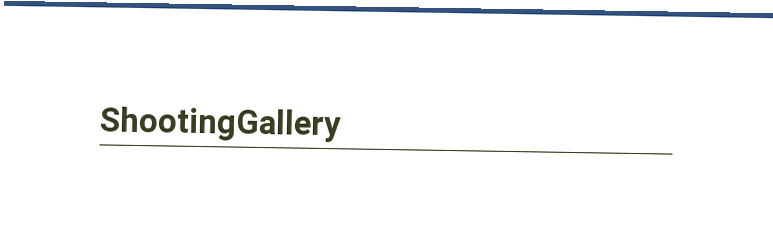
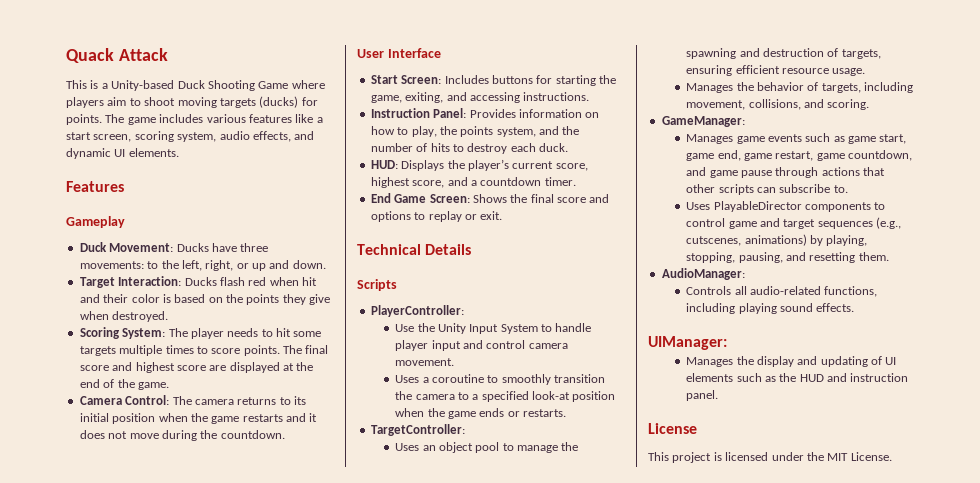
- ShootingGallery
+ Quack Attack
+ This is a Unity-based Duck Shooting Game where players aim to shoot moving targets (ducks) for points. The game includes various features like a start screen, scoring system, audio effects, and dynamic UI elements.
+ Features
+ Gameplay
+ Duck Movement: Ducks have three movements: to the left, right, or up and down.
+ Target Interaction: Ducks flash red when hit and their color is based on the points they give when destroyed.
+ Scoring System: The player needs to hit some targets multiple times to score points. The final score and highest score are displayed at the end of the game.
+ Camera Control: The camera returns to its initial position when the game restarts and it does not move during the countdown.
+ User Interface
+ Start Screen: Includes buttons for starting the game, exiting, and accessing instructions.
+ Instruction Panel: Provides information on how to play, the points system, and the number of hits to destroy each duck.
+ HUD: Displays the player’s current score, highest score, and a countdown timer.
+ End Game Screen: Shows the final score and options to replay or exit.
+ Technical Details
+ Scripts
+ PlayerController:
+ Use the Unity Input System to handle player input and control camera movement.
+ Uses a coroutine to smoothly transition the camera to a specified look-at position when the game ends or restarts.
+ TargetController:
+ Uses an object pool to manage the spawning and destruction of targets, ensuring efficient resource usage.
+ Manages the behavior of targets, including movement, collisions, and scoring.
+ GameManager:
+ Manages game events such as game start, game end, game restart, game countdown, and game pause through actions that other scripts can subscribe to.
+ Uses PlayableDirector components to control game and target sequences (e.g., cutscenes, animations) by playing, stopping, pausing, and resetting them.
+ AudioManager:
+ Controls all audio-related functions, including playing sound effects.
+ UIManager:
+ Manages the display and updating of UI elements such as the HUD and instruction panel.
+ License
+ This project is licensed under the MIT License.

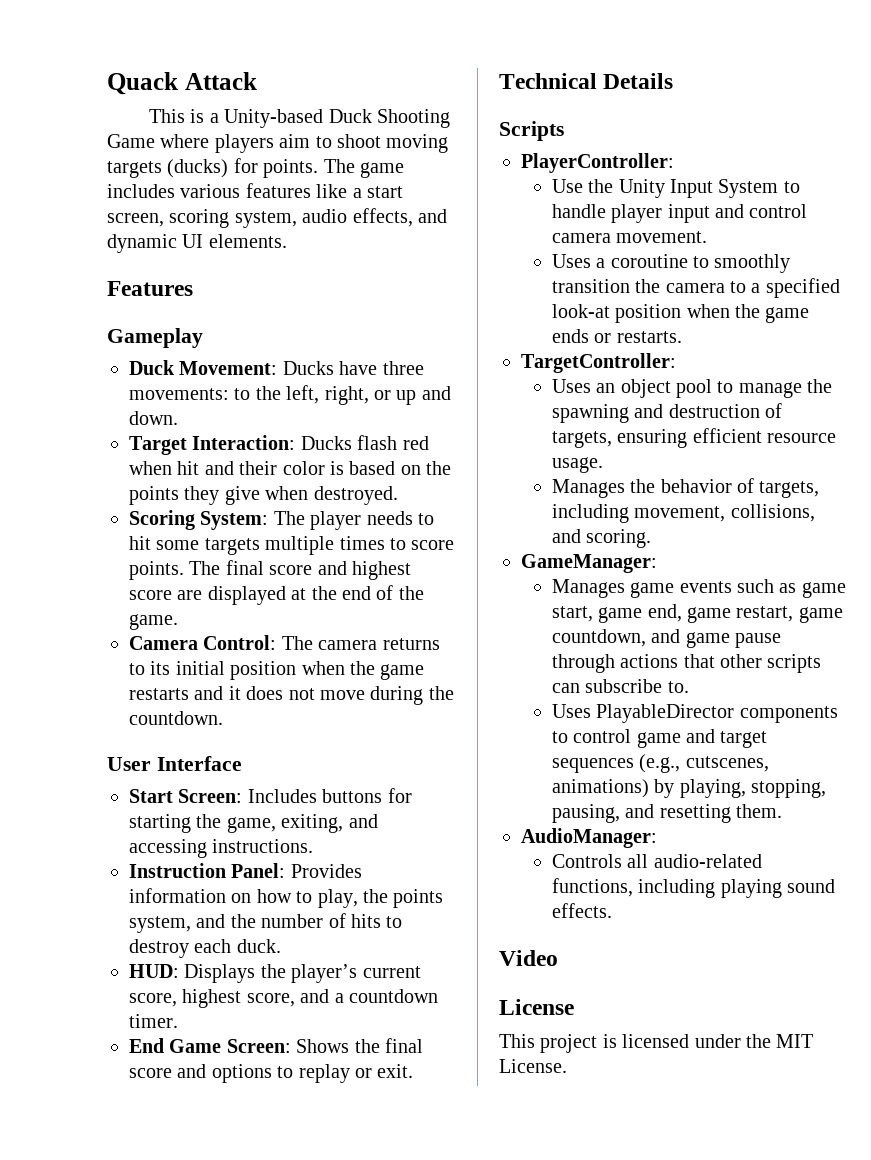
- UIManager:
- Manages the display and updating of UI elements such as the HUD and instruction panel.
+ Video

